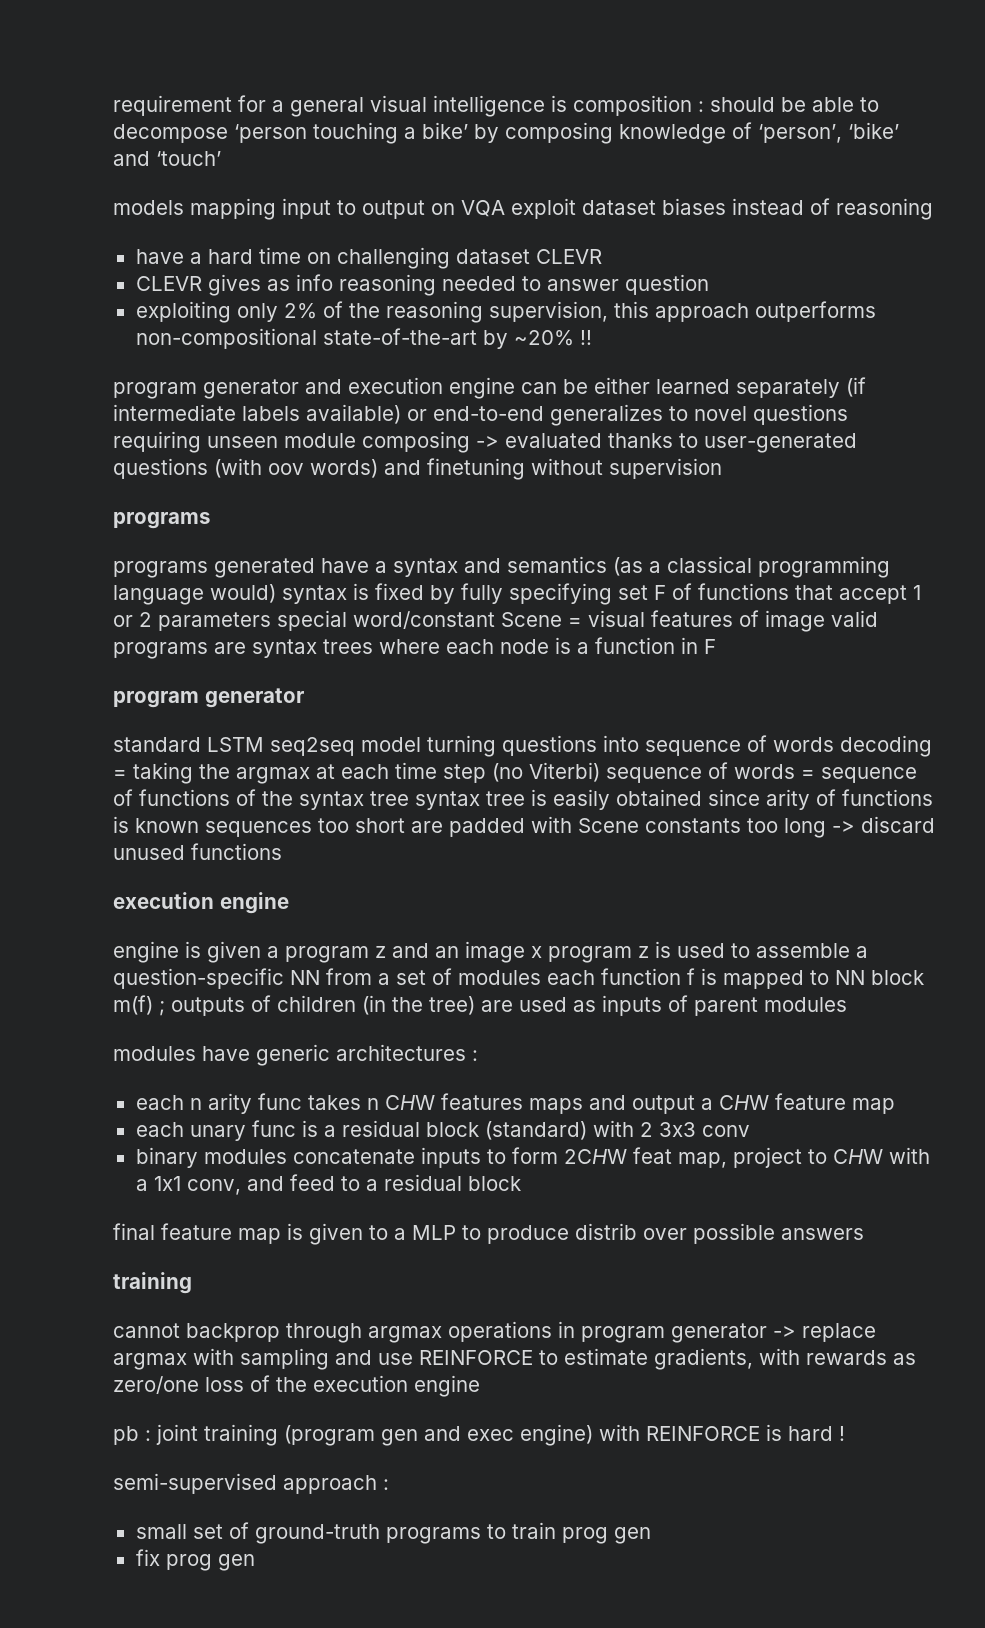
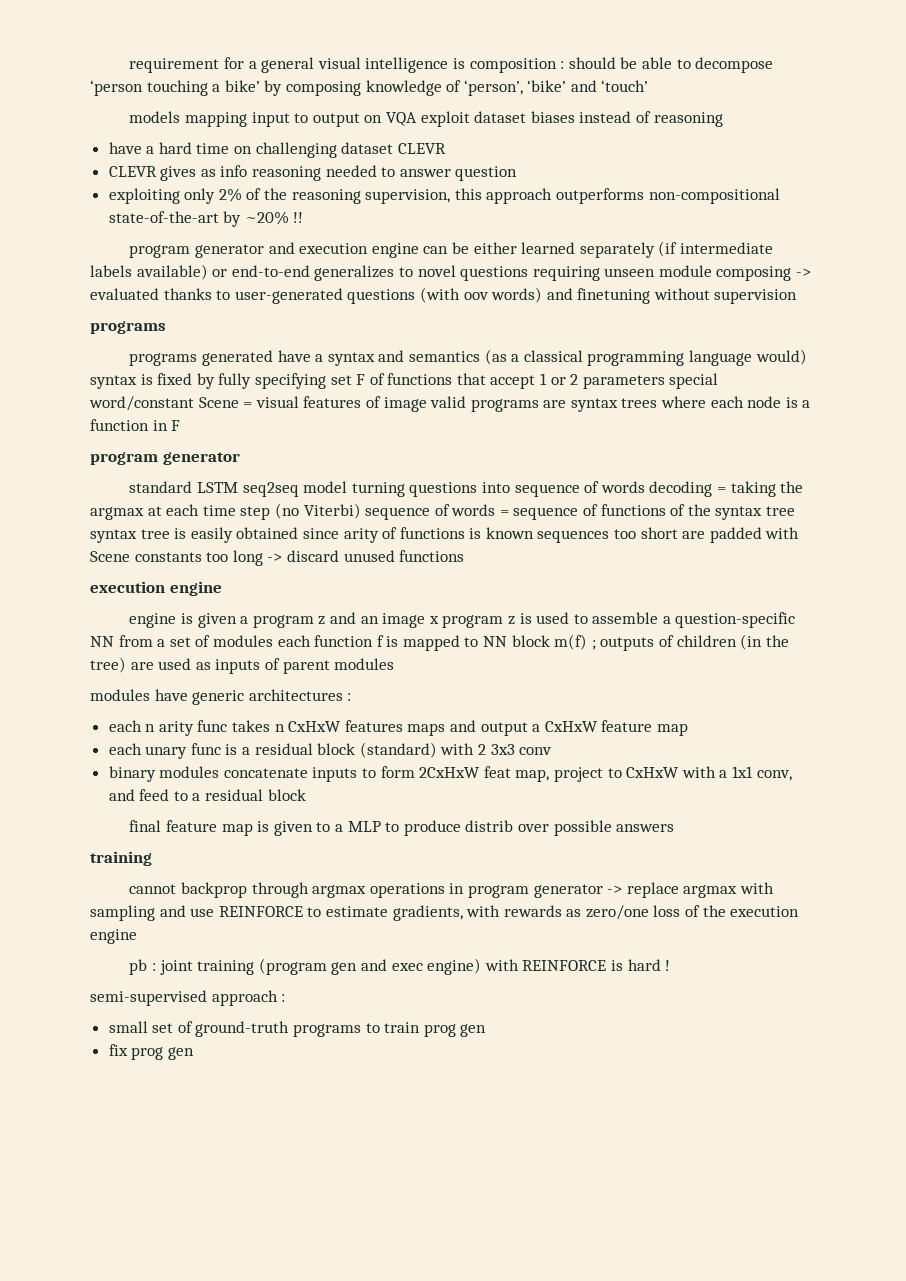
- each n arity func takes n CHW features maps and output a CHW feature map
+ each n arity func takes n CxHxW features maps and output a CxHxW feature map
- binary modules concatenate inputs to form 2CHW feat map, project to CHW with a 1x1 conv, and feed to a residual block
+ binary modules concatenate inputs to form 2CxHxW feat map, project to CxHxW with a 1x1 conv, and feed to a residual block

